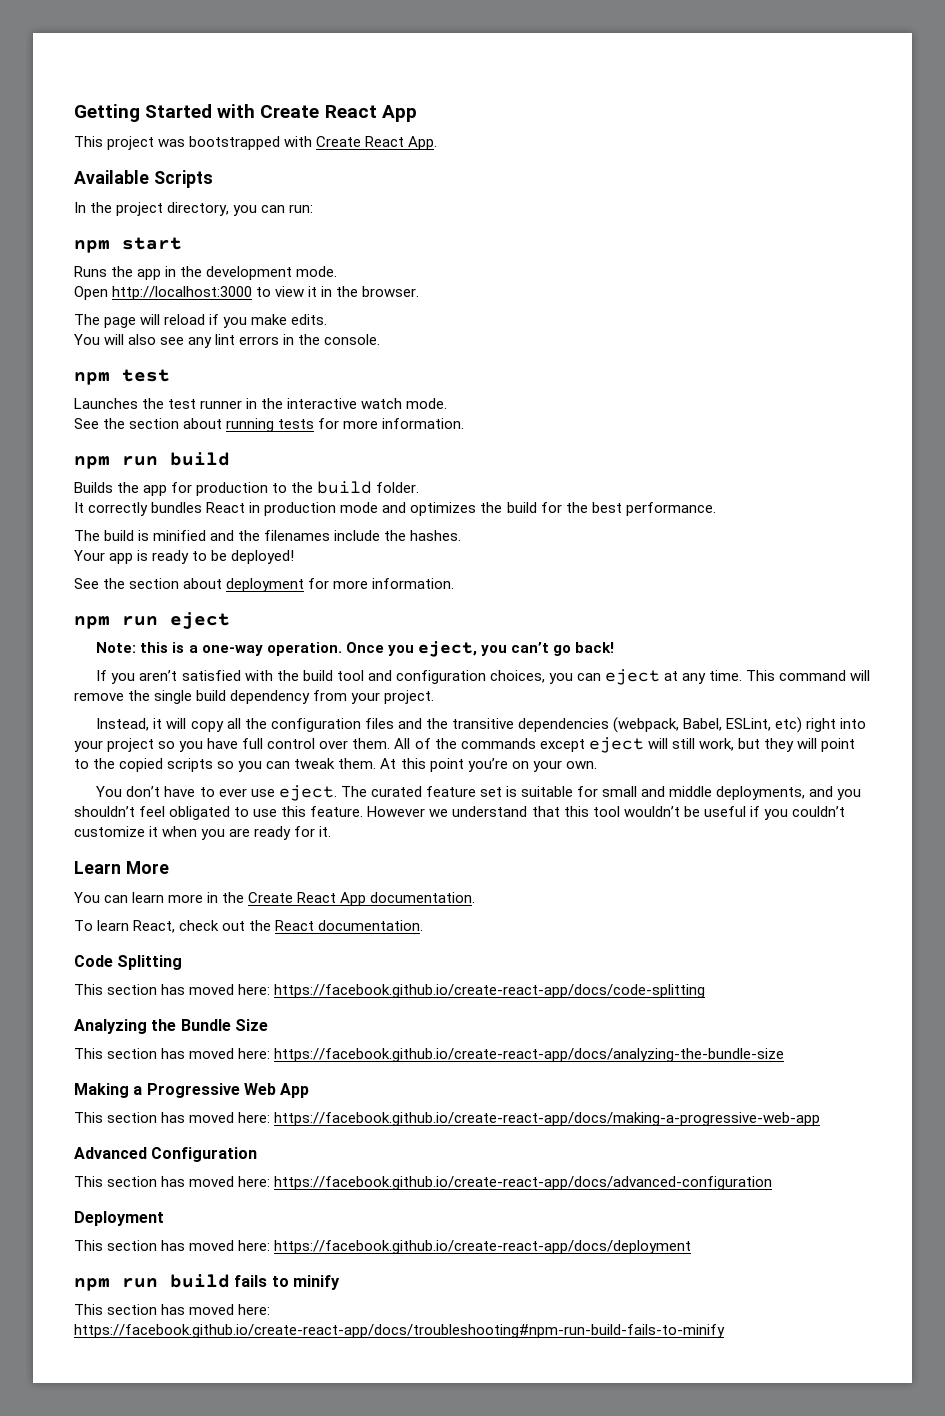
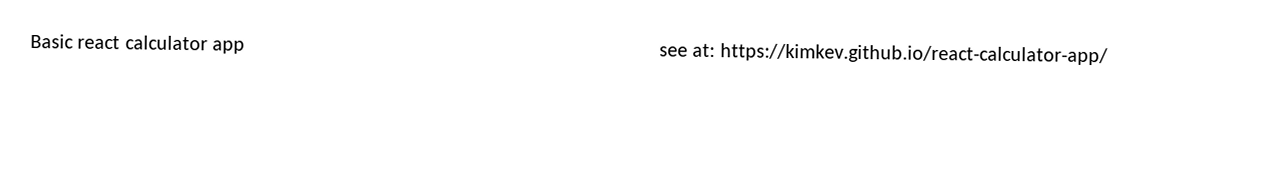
- Getting Started with Create React App
- This project was bootstrapped with Create React App.
- Available Scripts
- In the project directory, you can run:
- npm start
- Runs the app in the development mode.
- Open http://localhost:3000 to view it in the browser.
- The page will reload if you make edits.
- You will also see any lint errors in the console.
- npm test
- Launches the test runner in the interactive watch mode.
- See the section about running tests for more information.
- npm run build
- Builds the app for production to the build folder.
- It correctly bundles React in production mode and optimizes the build for the best performance.
- The build is minified and the filenames include the hashes.
- Your app is ready to be deployed!
- See the section about deployment for more information.
- npm run eject
- Note: this is a one-way operation. Once you eject, you can’t go back!
- If you aren’t satisfied with the build tool and configuration choices, you can eject at any time. This command will remove the single build dependency from your project.
- Instead, it will copy all the configuration files and the transitive dependencies (webpack, Babel, ESLint, etc) right into your project so you have full control over them. All of the commands except eject will still work, but they will point to the copied scripts so you can tweak them. At this point you’re on your own.
- You don’t have to ever use eject. The curated feature set is suitable for small and middle deployments, and you shouldn’t feel obligated to use this feature. However we understand that this tool wouldn’t be useful if you couldn’t customize it when you are ready for it.
- Learn More
- You can learn more in the Create React App documentation.
- To learn React, check out the React documentation.
- Code Splitting
- This section has moved here: https://facebook.github.io/create-react-app/docs/code-splitting
- Analyzing the Bundle Size
- This section has moved here: https://facebook.github.io/create-react-app/docs/analyzing-the-bundle-size
- Making a Progressive Web App
- This section has moved here: https://facebook.github.io/create-react-app/docs/making-a-progressive-web-app
- Advanced Configuration
- This section has moved here: https://facebook.github.io/create-react-app/docs/advanced-configuration
- Deployment
- This section has moved here: https://facebook.github.io/create-react-app/docs/deployment
- npm run build fails to minify
- This section has moved here: https://facebook.github.io/create-react-app/docs/troubleshooting#npm-run-build-fails-to-minify
+ Basic react calculator app
+ see at: https://kimkev.github.io/react-calculator-app/

